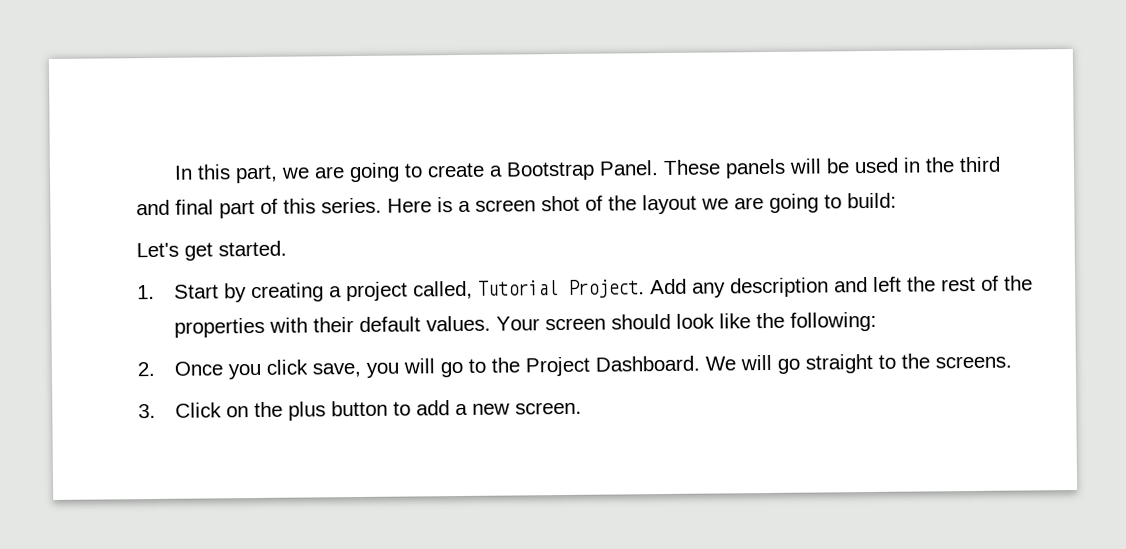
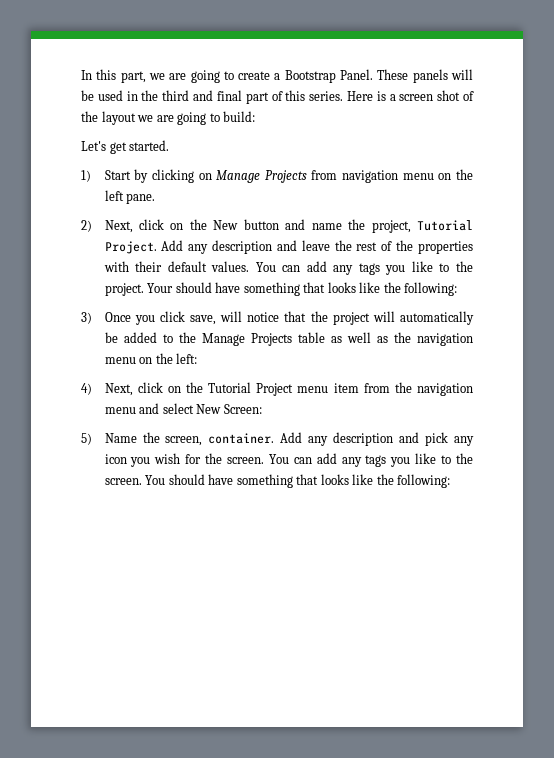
- 1. Start by creating a project called, Tutorial Project.
+ 1) Start by clicking on Manage Projects from navigation menu on the left pane.
+ 2) Next, click on the New button and name the project, Tutorial Project.
- Add any description and left the rest of the properties with their default values.
+ Add any description and leave the rest of the properties with their default values.
- Your screen should look like the following:
+ You can add any tags you like to the project. Your should have something that looks like the following:
- 2. Once you click save, you will go to the Project Dashboard. We will go straight to the screens.
- 3. Click on the plus button to add a new screen.
+ 3) Once you click save, will notice that the project will automatically be added to the Manage Projects table as well as the navigation menu on the left:
+ 4) Next, click on the Tutorial Project menu item from the navigation menu and select New Screen:
+ 5) Name the screen, container. Add any description and pick any icon you wish for the screen. You can add any tags you like to the screen. You should have something that looks like the following:

